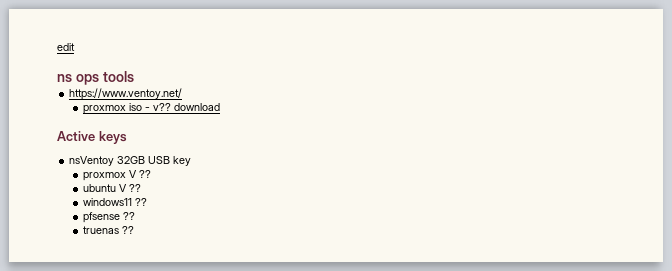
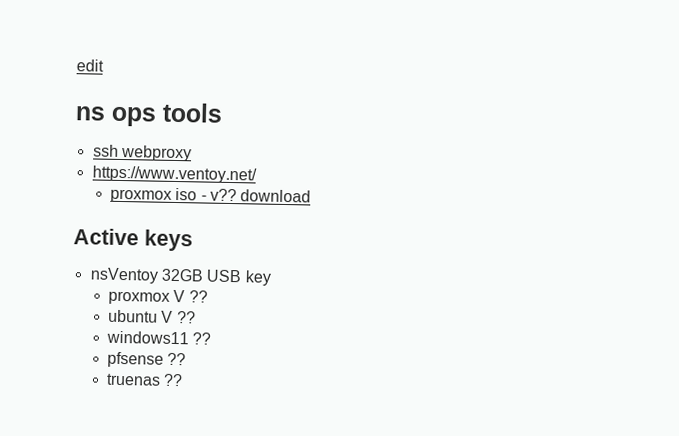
+ ssh webproxy

